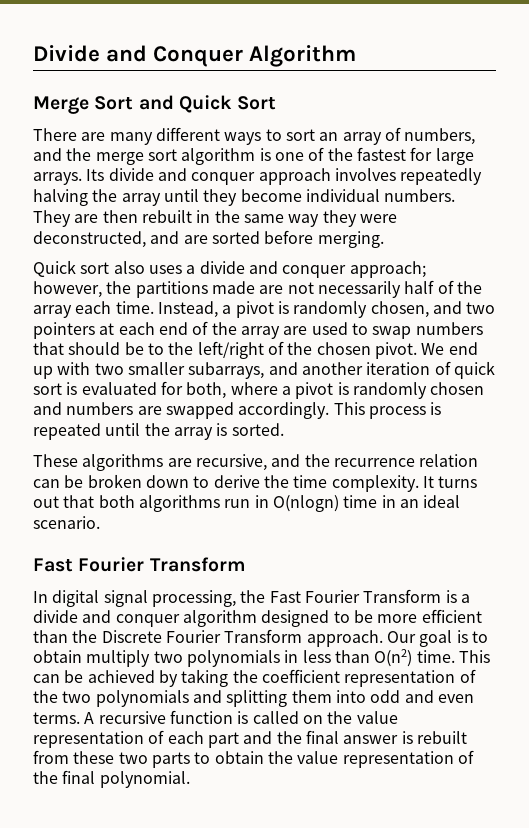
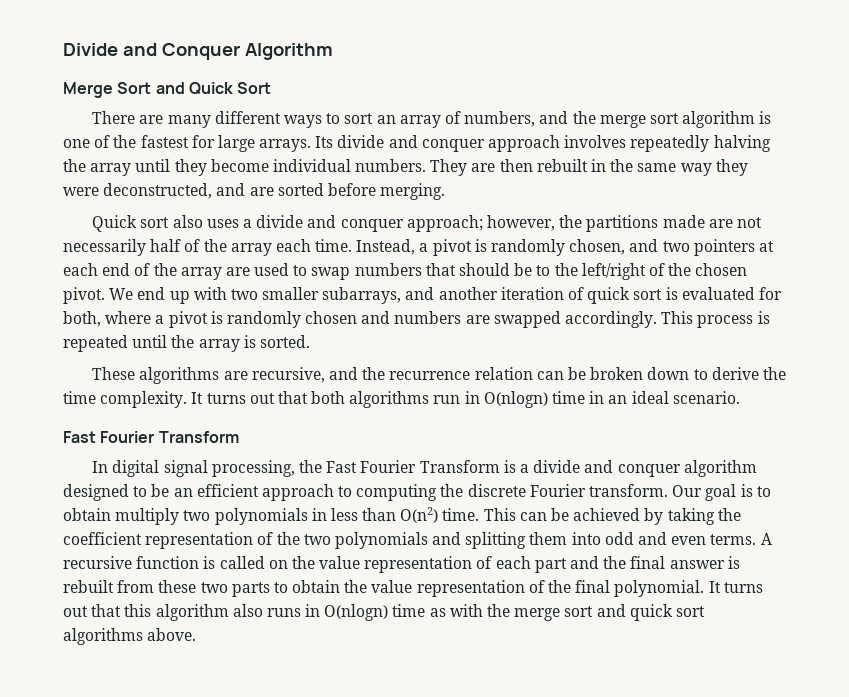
- In digital signal processing, the Fast Fourier Transform is a divide and conquer algorithm designed to be more efficient than the Discrete Fourier Transform approach.
+ In digital signal processing, the Fast Fourier Transform is a divide and conquer algorithm designed to be an efficient approach to computing the discrete Fourier transform.
+ It turns out that this algorithm also runs in O(nlogn) time as with the merge sort and quick sort algorithms above.

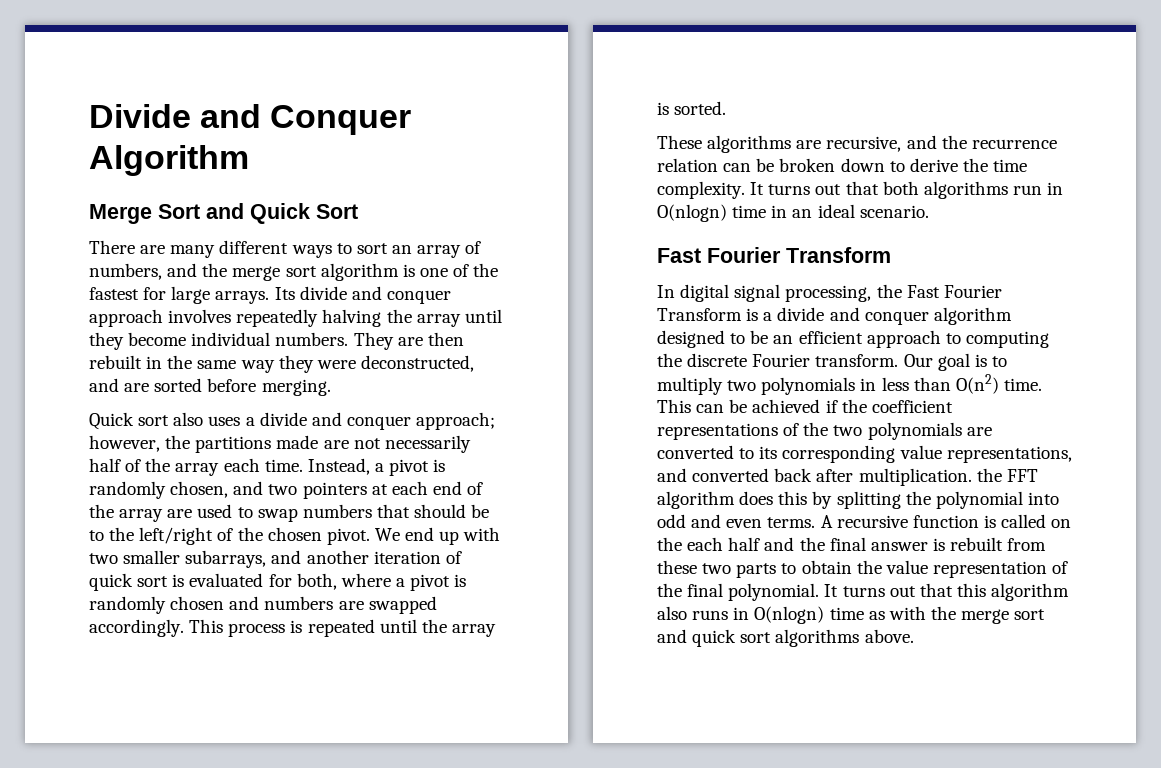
- Our goal is to obtain multiply two polynomials in less than O(n2) time.
+ Our goal is to multiply two polynomials in less than O(n2) time.
- This can be achieved by taking the coefficient representation of the two polynomials and splitting them into odd and even terms.
+ This can be achieved if the coefficient representations of the two polynomials are converted to its corresponding value representations, and converted back after multiplication. the FFT algorithm does this by splitting the polynomial into odd and even terms.
- A recursive function is called on the value representation of each part and the final answer is rebuilt from these two parts to obtain the value representation of the final polynomial.
+ A recursive function is called on the each half and the final answer is rebuilt from these two parts to obtain the value representation of the final polynomial.

